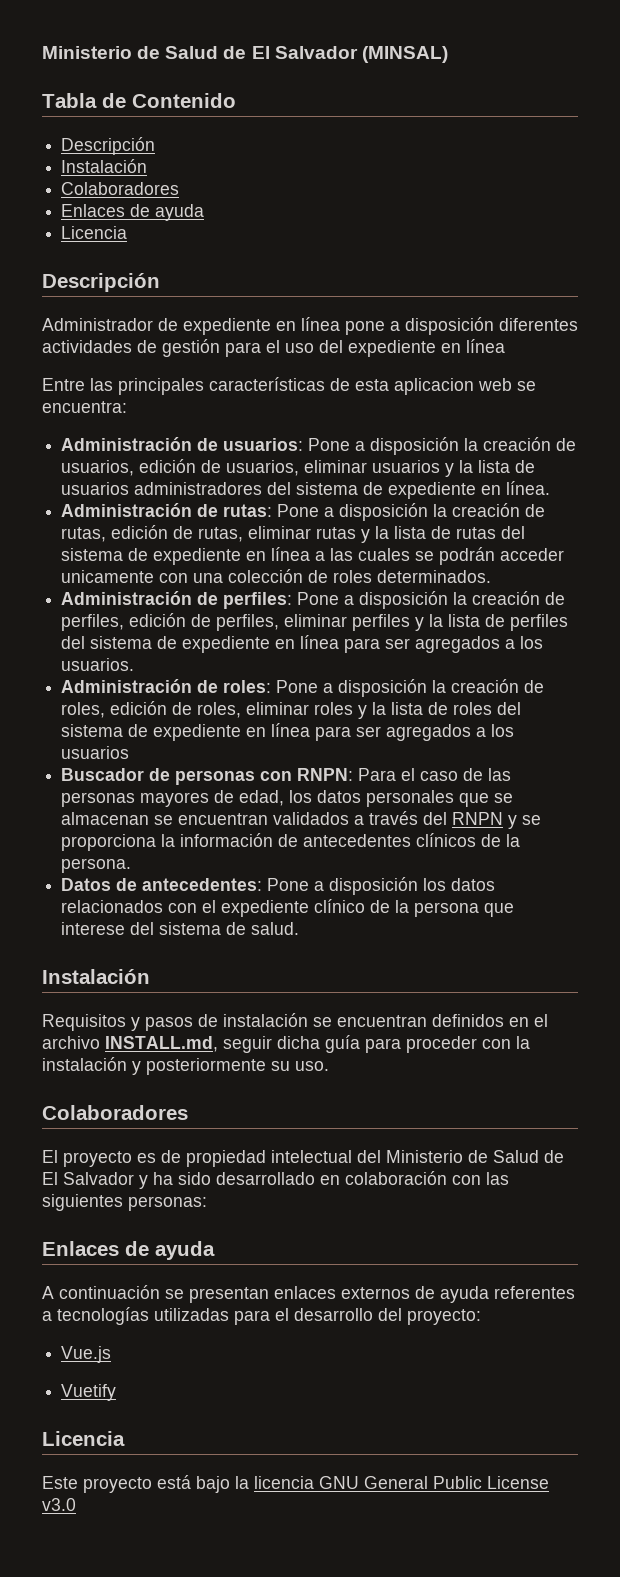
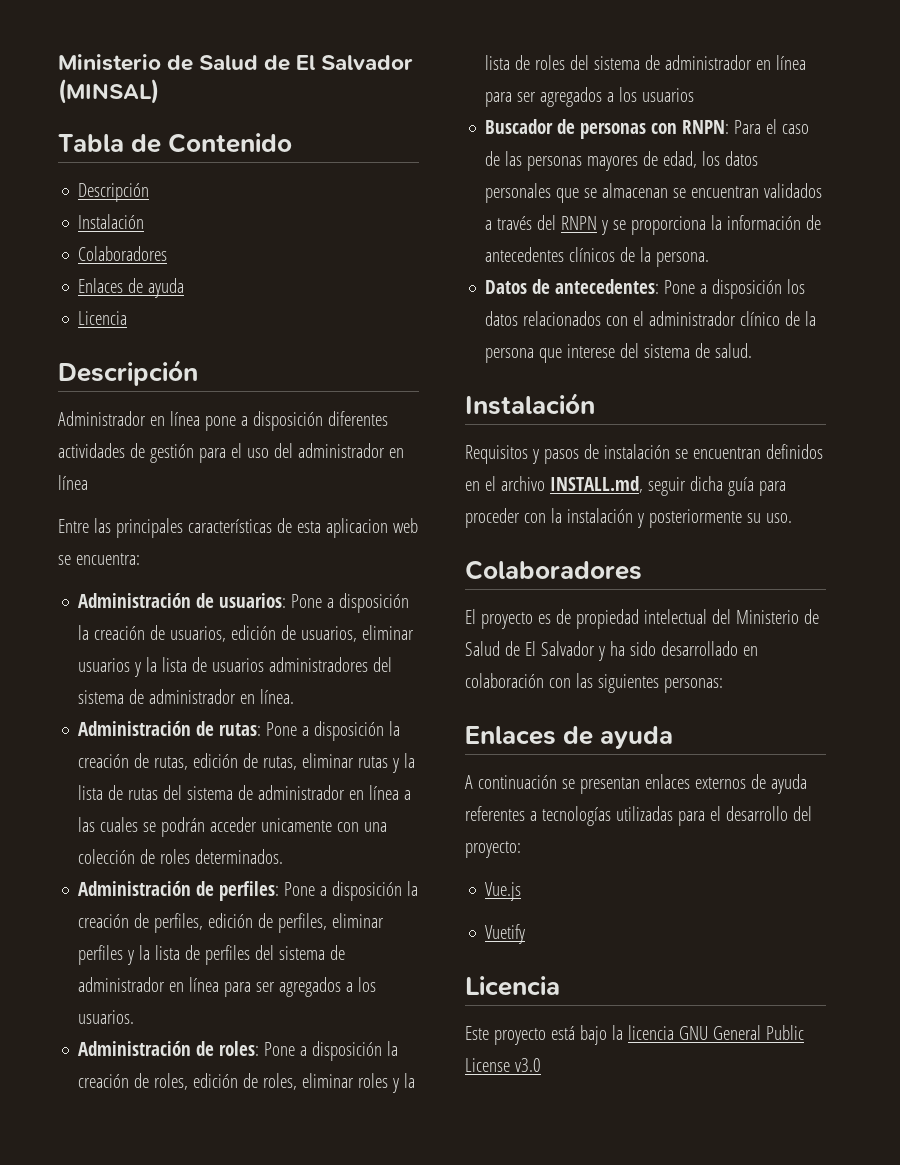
- Administrador de expediente en línea pone a disposición diferentes actividades de gestión para el uso del expediente en línea
+ Administrador en línea pone a disposición diferentes actividades de gestión para el uso del administrador en línea
- Administración de usuarios: Pone a disposición la creación de usuarios, edición de usuarios, eliminar usuarios y la lista de usuarios administradores del sistema de expediente en línea.
+ Administración de usuarios: Pone a disposición la creación de usuarios, edición de usuarios, eliminar usuarios y la lista de usuarios administradores del sistema de administrador en línea.
- Administración de rutas: Pone a disposición la creación de rutas, edición de rutas, eliminar rutas y la lista de rutas del sistema de expediente en línea a las cuales se podrán acceder unicamente con una colección de roles determinados.
+ Administración de rutas: Pone a disposición la creación de rutas, edición de rutas, eliminar rutas y la lista de rutas del sistema de administrador en línea a las cuales se podrán acceder unicamente con una colección de roles determinados.
- Administración de perfiles: Pone a disposición la creación de perfiles, edición de perfiles, eliminar perfiles y la lista de perfiles del sistema de expediente en línea para ser agregados a los usuarios.
+ Administración de perfiles: Pone a disposición la creación de perfiles, edición de perfiles, eliminar perfiles y la lista de perfiles del sistema de administrador en línea para ser agregados a los usuarios.
- Administración de roles: Pone a disposición la creación de roles, edición de roles, eliminar roles y la lista de roles del sistema de expediente en línea para ser agregados a los usuarios
+ Administración de roles: Pone a disposición la creación de roles, edición de roles, eliminar roles y la lista de roles del sistema de administrador en línea para ser agregados a los usuarios
- Datos de antecedentes: Pone a disposición los datos relacionados con el expediente clínico de la persona que interese del sistema de salud.
+ Datos de antecedentes: Pone a disposición los datos relacionados con el administrador clínico de la persona que interese del sistema de salud.

